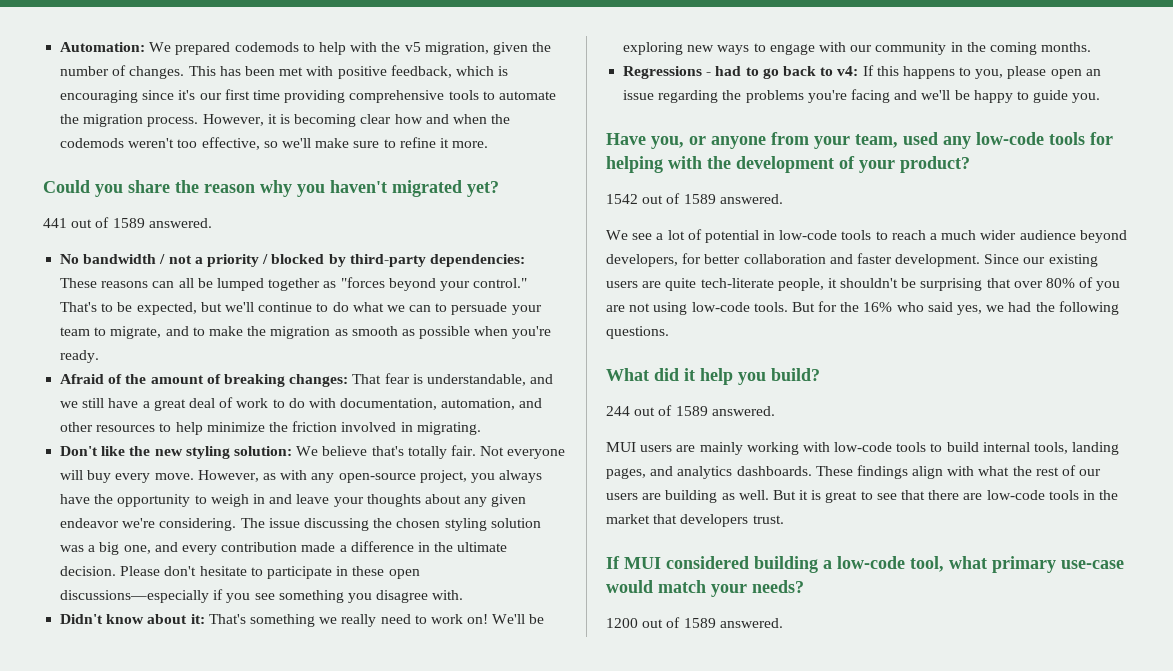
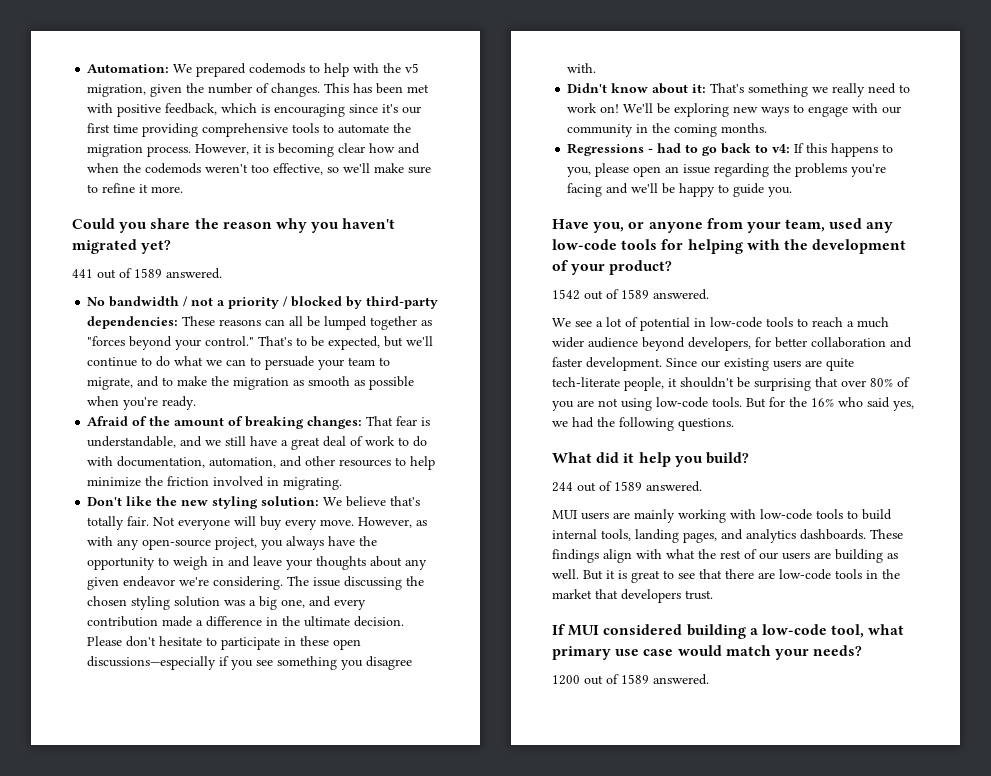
- If MUI considered building a low-code tool, what primary use-case would match your needs?
+ If MUI considered building a low-code tool, what primary use case would match your needs?

